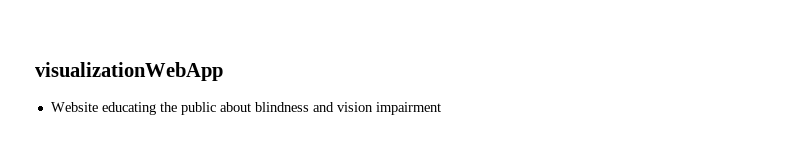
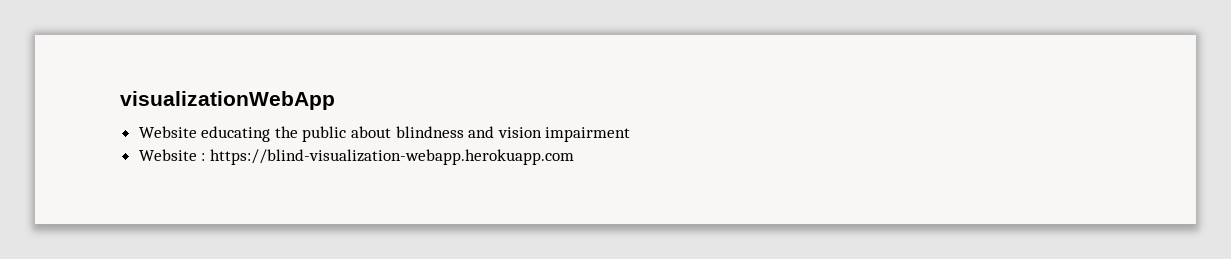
+ Website : https://blind-visualization-webapp.herokuapp.com

